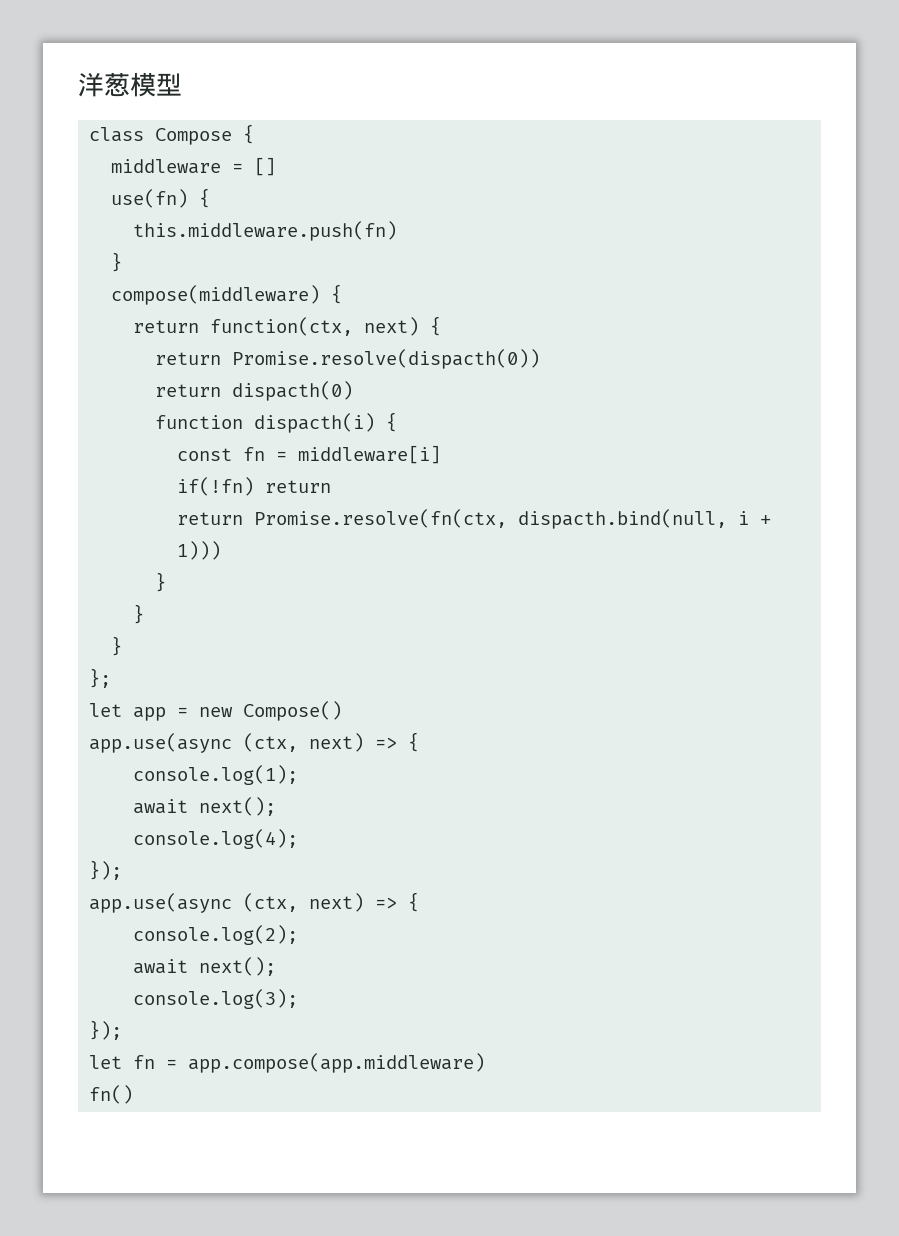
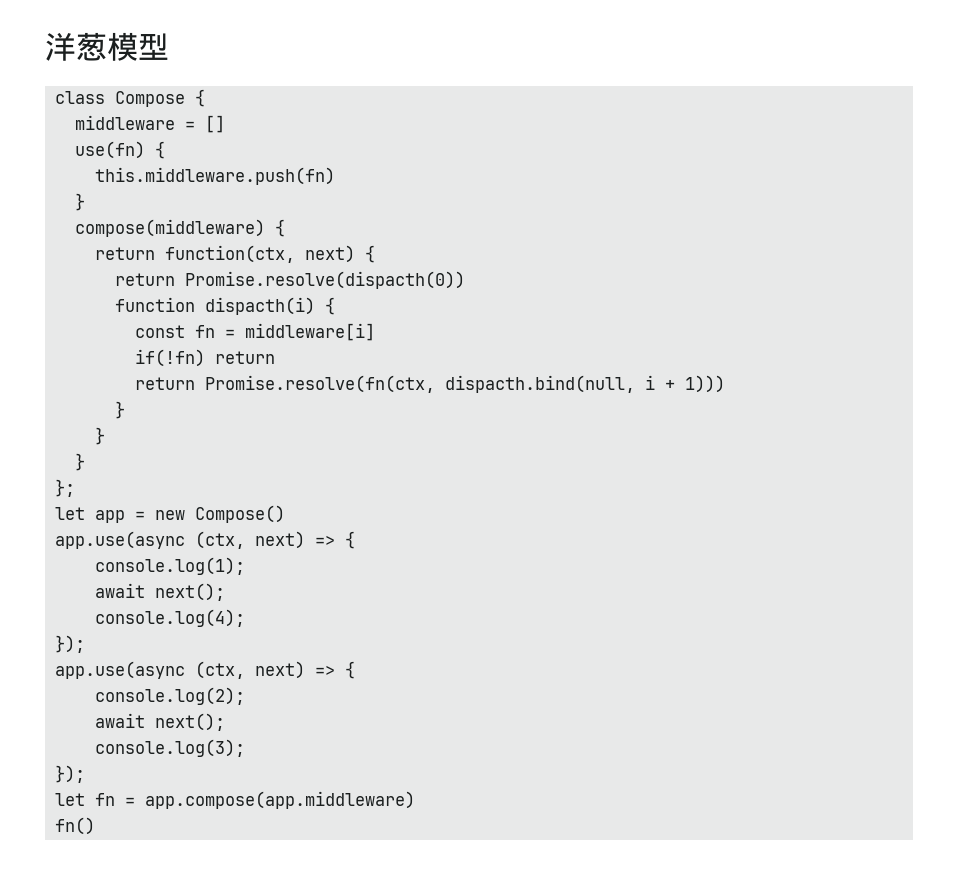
- return dispacth(0)

